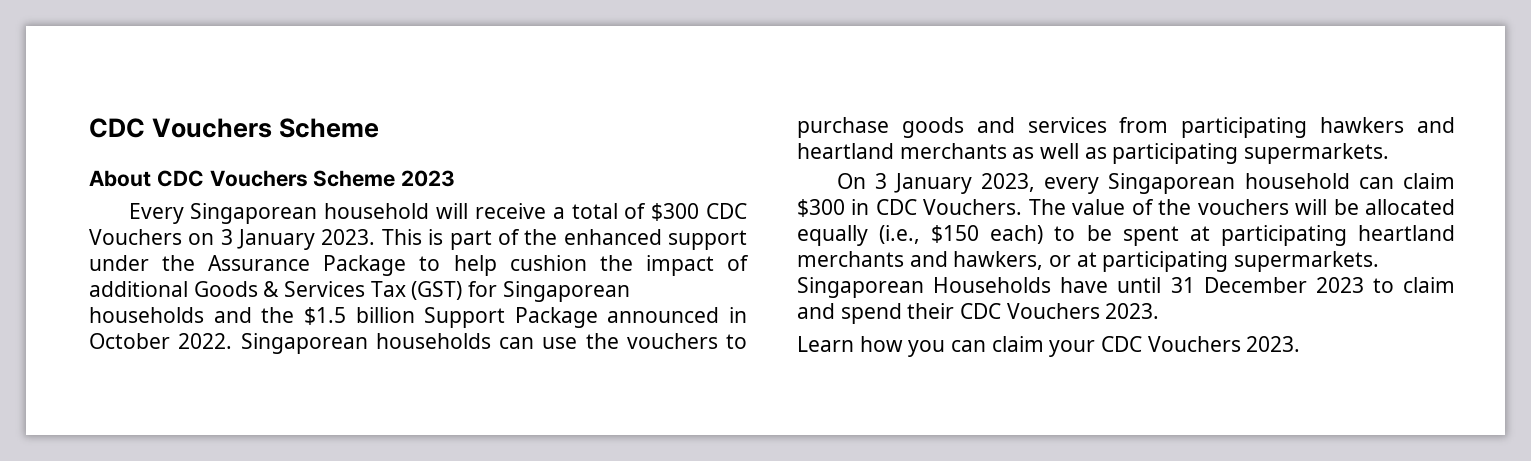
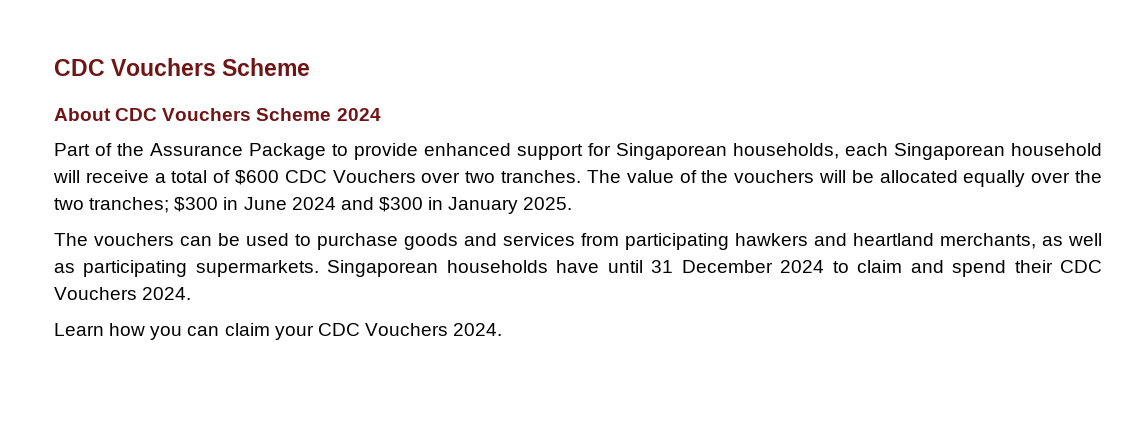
- About CDC Vouchers Scheme 2023
- Every Singaporean household will receive a total of $300 CDC Vouchers on 3 January 2023. This is part of the enhanced support under the Assurance Package to help cushion the impact of additional Goods & Services Tax (GST) for Singaporean households and the $1.5 billion Support Package announced in October 2022. Singaporean households can use the vouchers to purchase goods and services from participating hawkers and heartland merchants as well as participating supermarkets.
- On 3 January 2023, every Singaporean household can claim $300 in CDC Vouchers. The value of the vouchers will be allocated equally (i.e., $150 each) to be spent at participating heartland merchants and hawkers, or at participating supermarkets. Singaporean Households have until 31 December 2023 to claim and spend their CDC Vouchers 2023.
+ About CDC Vouchers Scheme 2024
+ Part of the Assurance Package to provide enhanced support for Singaporean households, each Singaporean household will receive a total of $600 CDC Vouchers over two tranches. The value of the vouchers will be allocated equally over the two tranches; $300 in June 2024 and $300 in January 2025.
+ The vouchers can be used to purchase goods and services from participating hawkers and heartland merchants, as well as participating supermarkets. Singaporean households have until 31 December 2024 to claim and spend their CDC Vouchers 2024.
- Learn how you can claim your CDC Vouchers 2023.
+ Learn how you can claim your CDC Vouchers 2024.

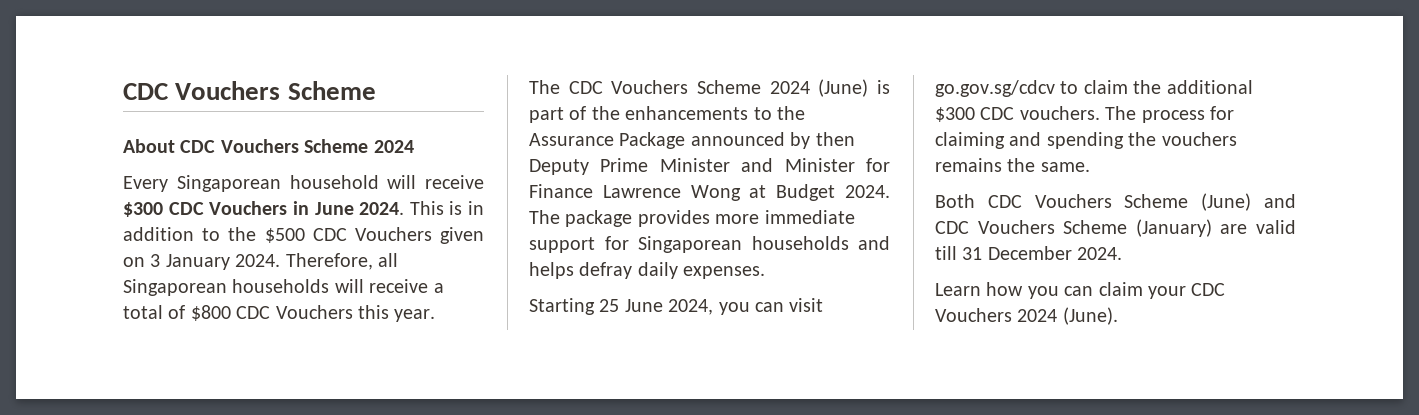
- Part of the Assurance Package to provide enhanced support for Singaporean households, each Singaporean household will receive a total of $600 CDC Vouchers over two tranches. The value of the vouchers will be allocated equally over the two tranches; $300 in June 2024 and $300 in January 2025.
- The vouchers can be used to purchase goods and services from participating hawkers and heartland merchants, as well as participating supermarkets. Singaporean households have until 31 December 2024 to claim and spend their CDC Vouchers 2024.
+ Every Singaporean household will receive $300 CDC Vouchers in June 2024. This is in addition to the $500 CDC Vouchers given on 3 January 2024. Therefore, all Singaporean households will receive a total of $800 CDC Vouchers this year.
+ The CDC Vouchers Scheme 2024 (June) is part of the enhancements to the Assurance Package announced by then Deputy Prime Minister and Minister for Finance Lawrence Wong at Budget 2024. The package provides more immediate support for Singaporean households and helps defray daily expenses.
+ Starting 25 June 2024, you can visit go.gov.sg/cdcv to claim the additional $300 CDC vouchers. The process for claiming and spending the vouchers remains the same.
+ Both CDC Vouchers Scheme (June) and CDC Vouchers Scheme (January) are valid till 31 December 2024.
- Learn how you can claim your CDC Vouchers 2024.
+ Learn how you can claim your CDC Vouchers 2024 (June).

